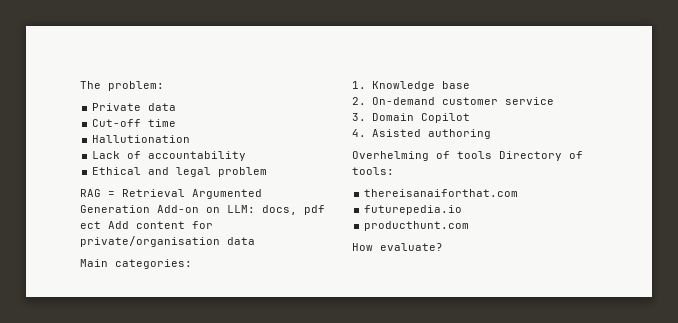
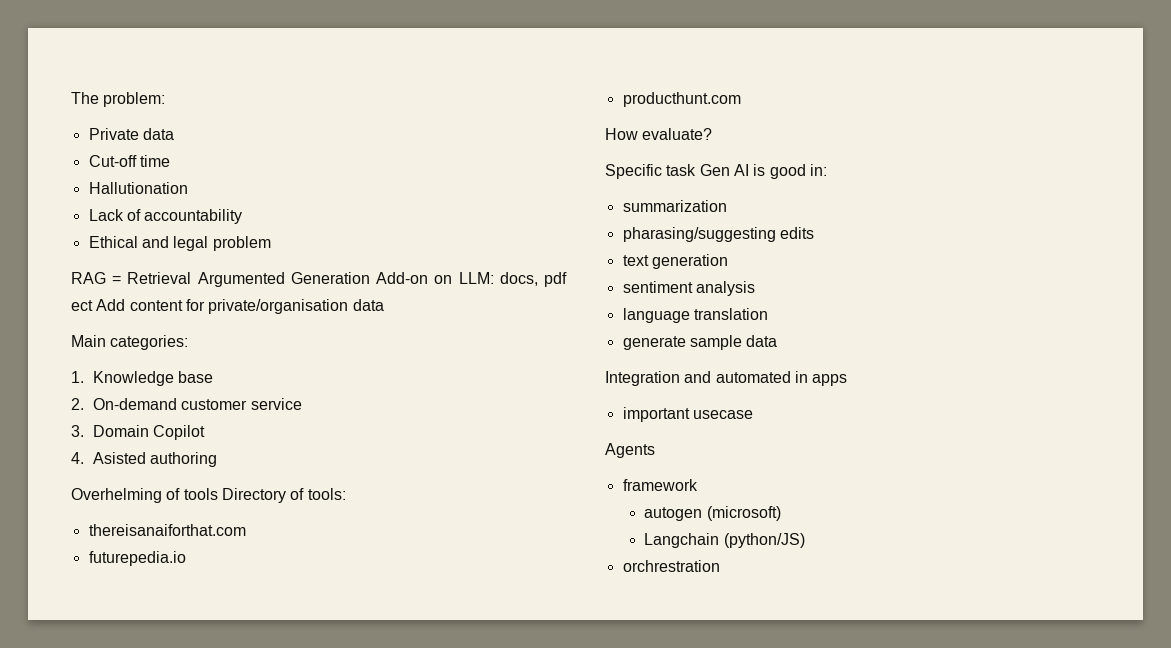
+ Specific task Gen AI is good in:
+ summarization
+ pharasing/suggesting edits
+ text generation
+ sentiment analysis
+ language translation
+ generate sample data
+ Integration and automated in apps
+ important usecase
+ Agents
+ framework
+ autogen (microsoft)
+ Langchain (python/JS)
+ orchrestration

